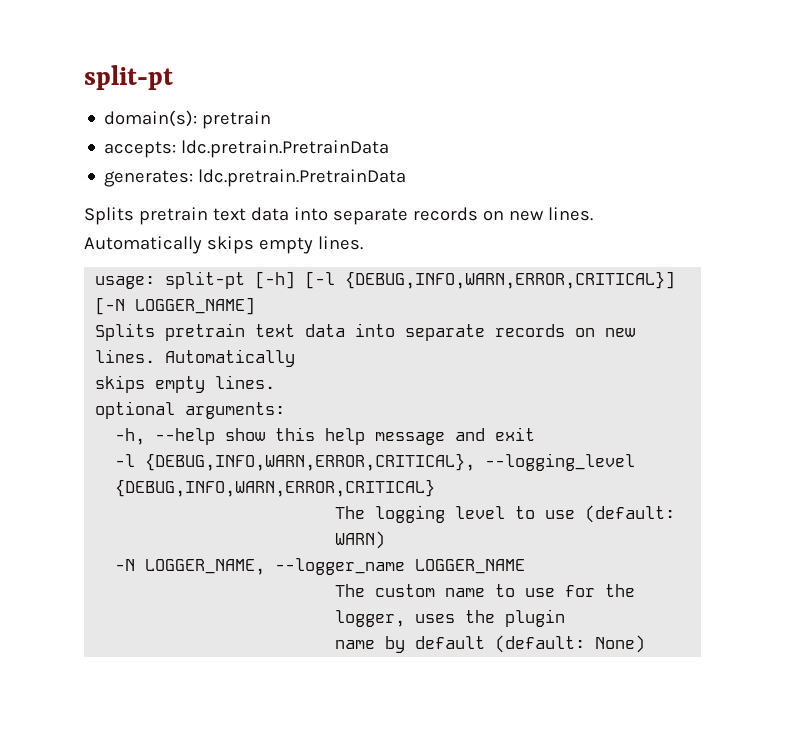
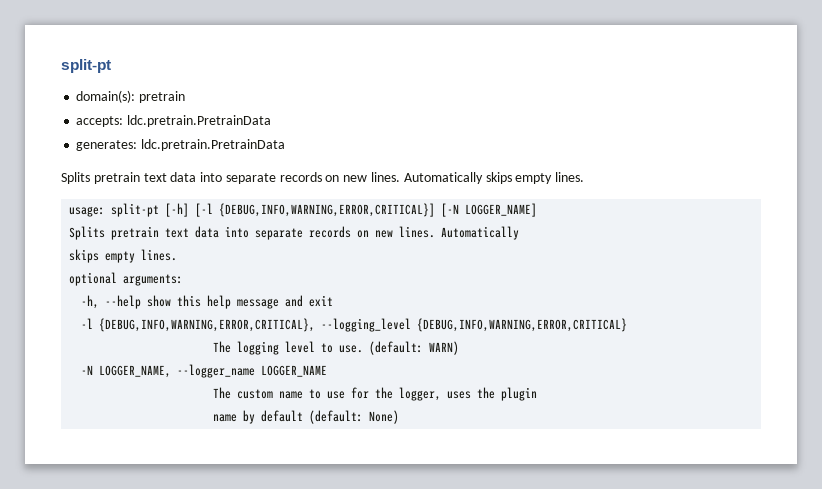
- usage: split-pt [-h] [-l {DEBUG,INFO,WARN,ERROR,CRITICAL}] [-N LOGGER_NAME]
+ usage: split-pt [-h] [-l {DEBUG,INFO,WARNING,ERROR,CRITICAL}] [-N LOGGER_NAME]
- -l {DEBUG,INFO,WARN,ERROR,CRITICAL}, --logging_level {DEBUG,INFO,WARN,ERROR,CRITICAL}
+ -l {DEBUG,INFO,WARNING,ERROR,CRITICAL}, --logging_level {DEBUG,INFO,WARNING,ERROR,CRITICAL}
- The logging level to use (default: WARN)
+ The logging level to use. (default: WARN)

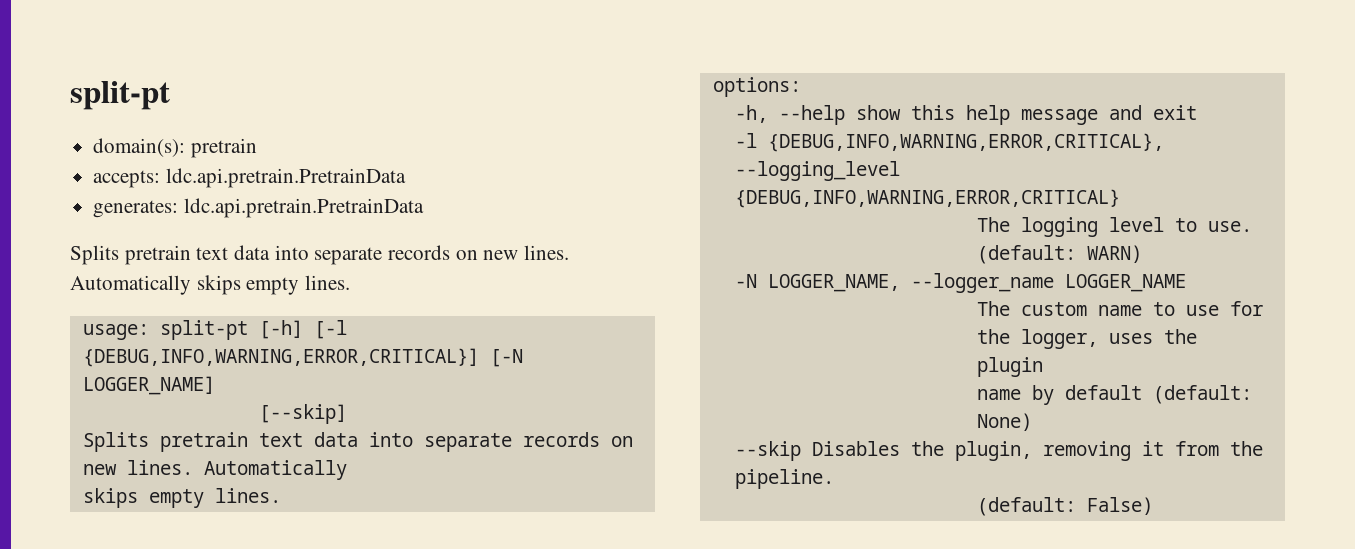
- accepts: ldc.pretrain.PretrainData
+ accepts: ldc.api.pretrain.PretrainData
- generates: ldc.pretrain.PretrainData
+ generates: ldc.api.pretrain.PretrainData
+ [--skip]
- optional arguments:
+ options:
+ --skip Disables the plugin, removing it from the pipeline.
+ (default: False)

